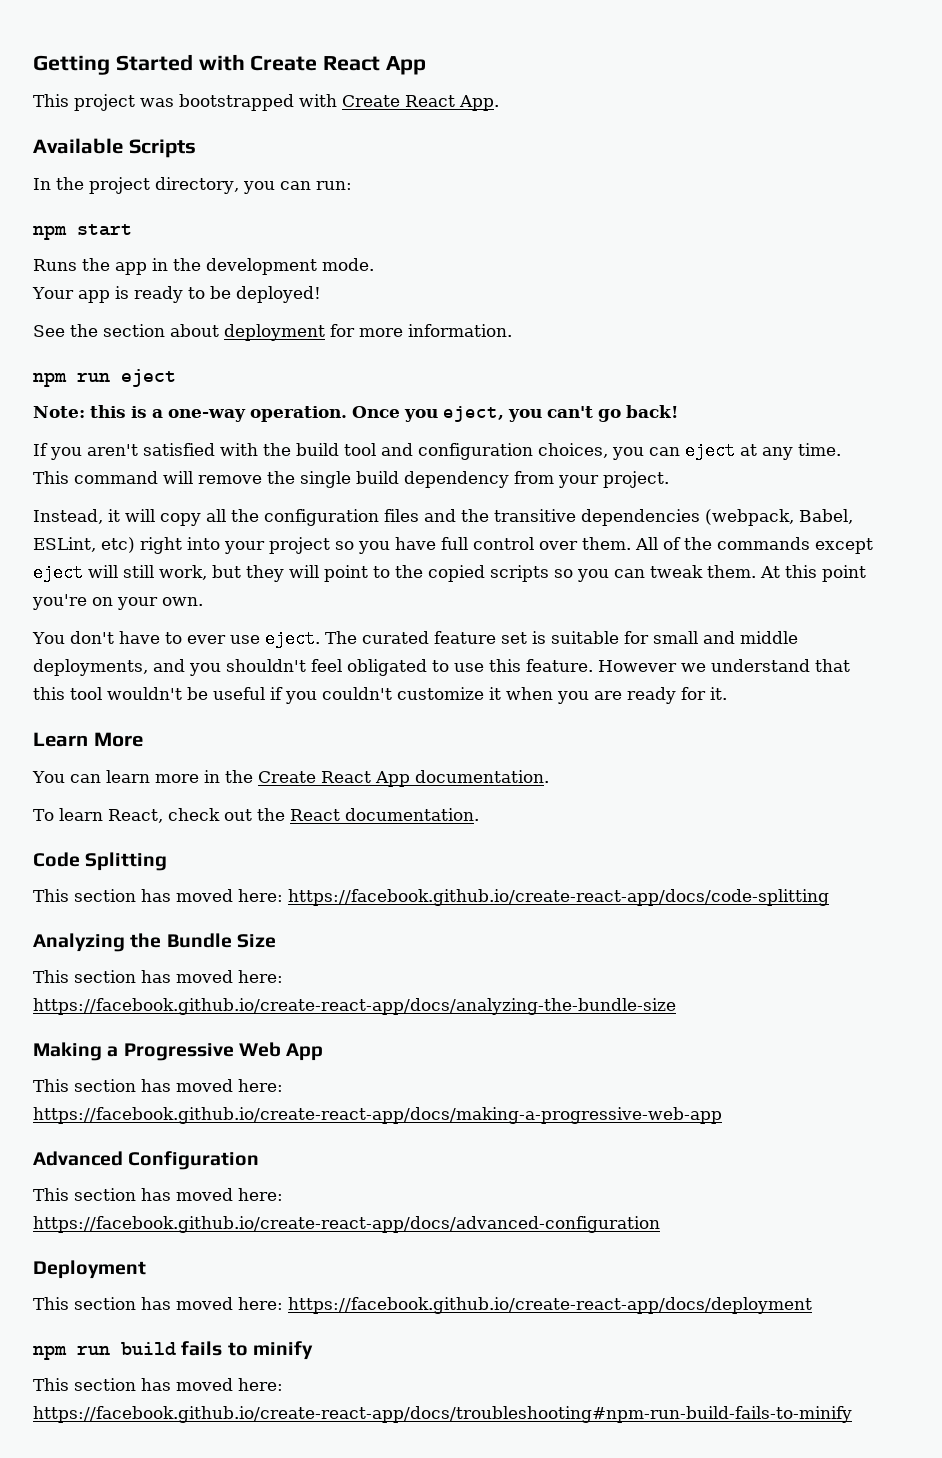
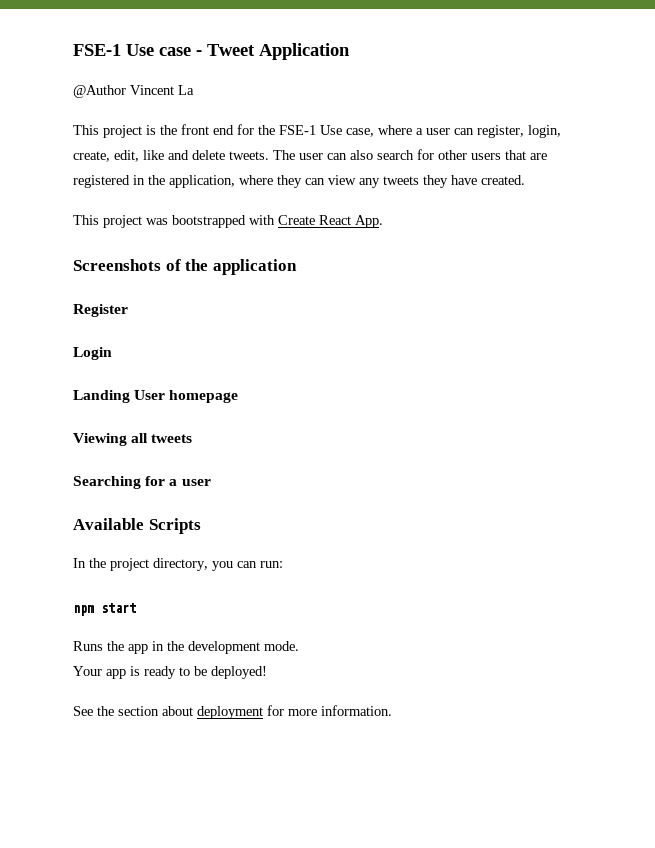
- Getting Started with Create React App
+ FSE-1 Use case - Tweet Application
+ @Author Vincent La
+ This project is the front end for the FSE-1 Use case, where a user can register, login, create, edit, like and delete tweets. The user can also search for other users that are registered in the application, where they can view any tweets they have created.
+ Screenshots of the application
+ Register
+ Login
+ Landing User homepage
+ Viewing all tweets
+ Searching for a user
- npm run eject
- Note: this is a one-way operation. Once you eject, you can't go back!
- If you aren't satisfied with the build tool and configuration choices, you can eject at any time. This command will remove the single build dependency from your project.
- Instead, it will copy all the configuration files and the transitive dependencies (webpack, Babel, ESLint, etc) right into your project so you have full control over them. All of the commands except eject will still work, but they will point to the copied scripts so you can tweak them. At this point you're on your own.
- You don't have to ever use eject. The curated feature set is suitable for small and middle deployments, and you shouldn't feel obligated to use this feature. However we understand that this tool wouldn't be useful if you couldn't customize it when you are ready for it.
- Learn More
- You can learn more in the Create React App documentation.
- To learn React, check out the React documentation.
- Code Splitting
- This section has moved here: https://facebook.github.io/create-react-app/docs/code-splitting
- Analyzing the Bundle Size
- This section has moved here: https://facebook.github.io/create-react-app/docs/analyzing-the-bundle-size
- Making a Progressive Web App
- This section has moved here: https://facebook.github.io/create-react-app/docs/making-a-progressive-web-app
- Advanced Configuration
- This section has moved here: https://facebook.github.io/create-react-app/docs/advanced-configuration
- Deployment
- This section has moved here: https://facebook.github.io/create-react-app/docs/deployment
- npm run build fails to minify
- This section has moved here: https://facebook.github.io/create-react-app/docs/troubleshooting#npm-run-build-fails-to-minify

